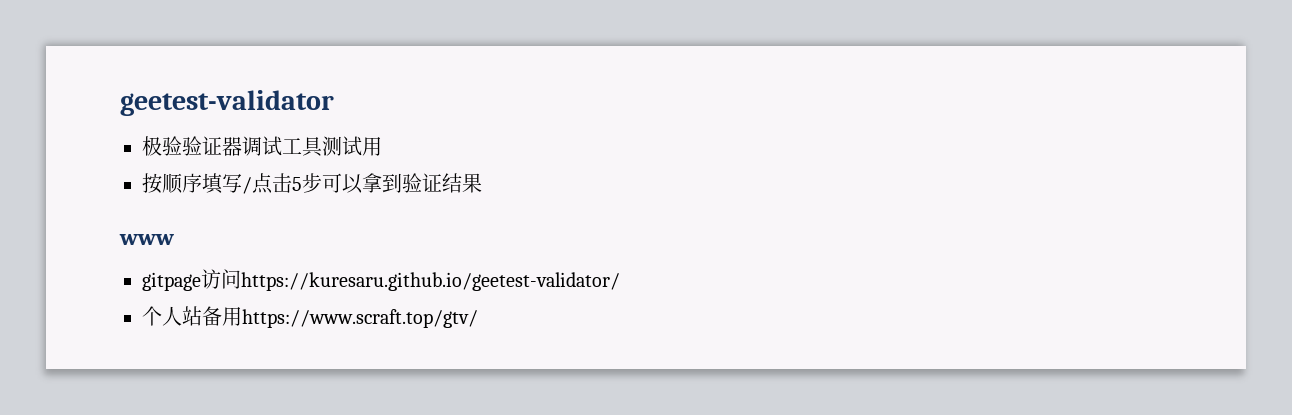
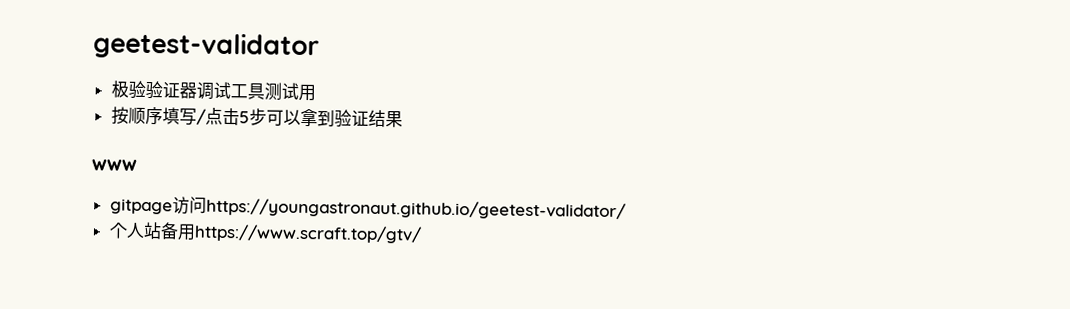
- gitpage访问https://kuresaru.github.io/geetest-validator/
+ gitpage访问https://youngastronaut.github.io/geetest-validator/

